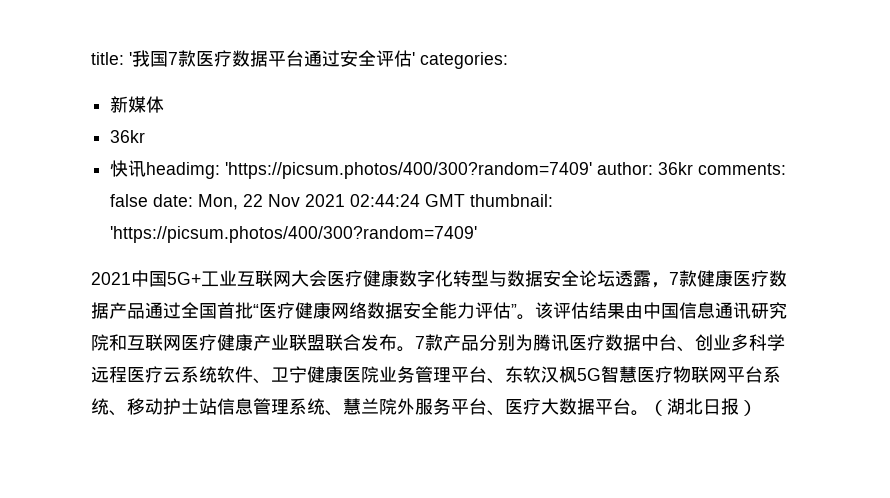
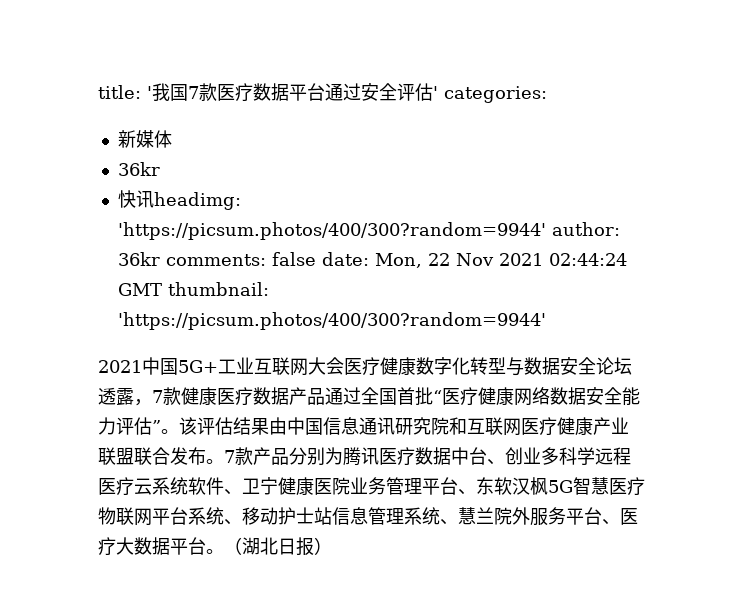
- 快讯headimg: 'https://picsum.photos/400/300?random=7409' author: 36kr comments: false date: Mon, 22 Nov 2021 02:44:24 GMT thumbnail: 'https://picsum.photos/400/300?random=7409'
+ 快讯headimg: 'https://picsum.photos/400/300?random=9944' author: 36kr comments: false date: Mon, 22 Nov 2021 02:44:24 GMT thumbnail: 'https://picsum.photos/400/300?random=9944'

